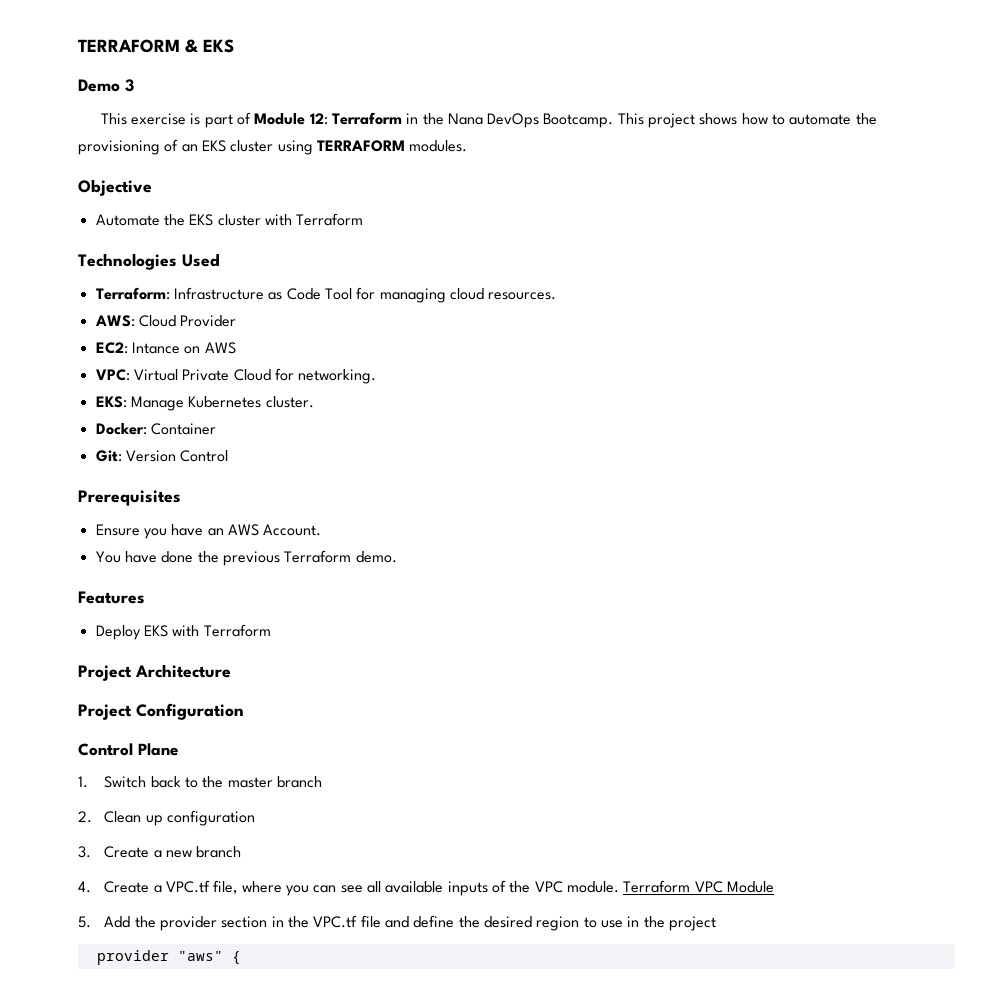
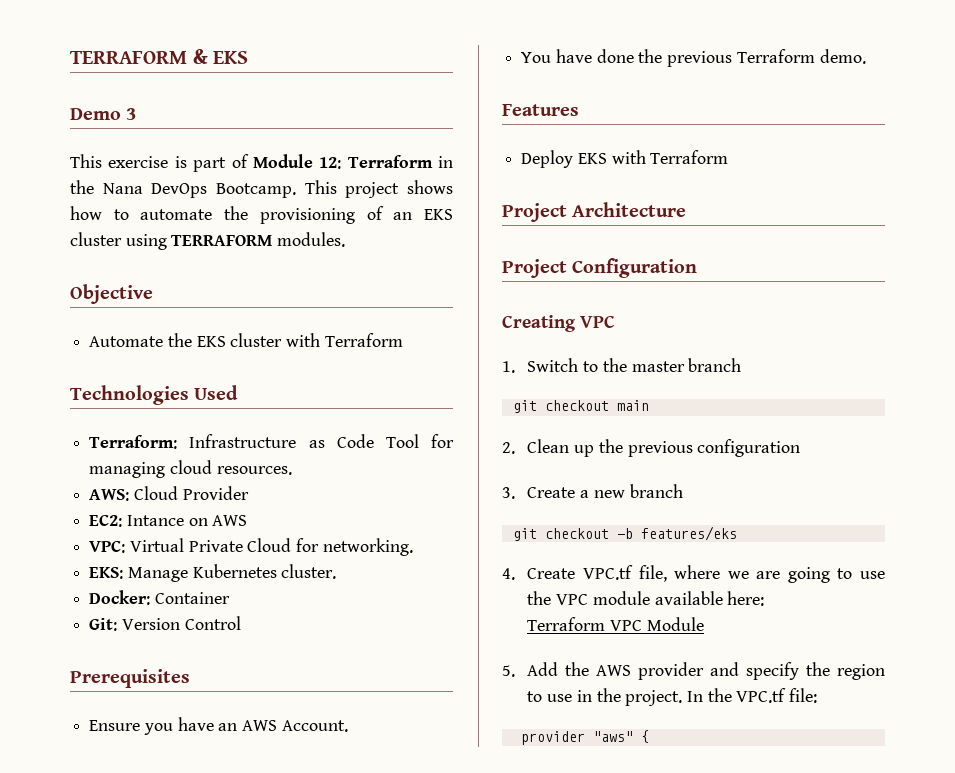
- Control Plane
+ Creating VPC
- 1. Switch back to the master branch
+ 1. Switch to the master branch
+ git checkout main
- 2. Clean up configuration
+ 2. Clean up the previous configuration
+ git checkout -b features/eks
- 4. Create a VPC.tf file, where you can see all available inputs of the VPC module. Terraform VPC Module
+ 4. Create VPC.tf file, where we are going to use the VPC module available here:
+ Terraform VPC Module
- 5. Add the provider section in the VPC.tf file and define the desired region to use in the project
+ 5. Add the AWS provider and specify the region to use in the project. In the VPC.tf file:

